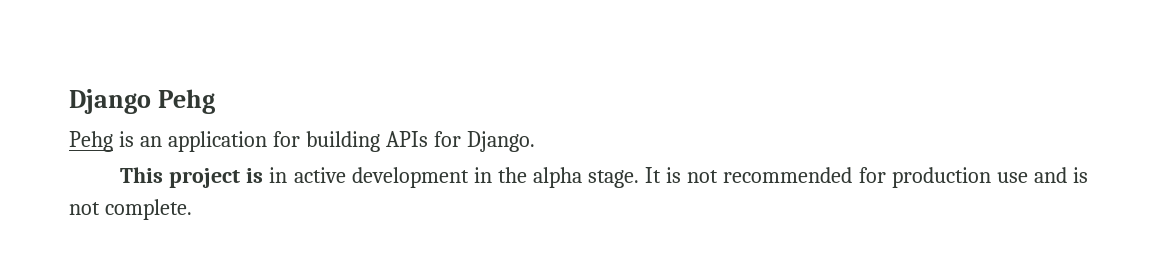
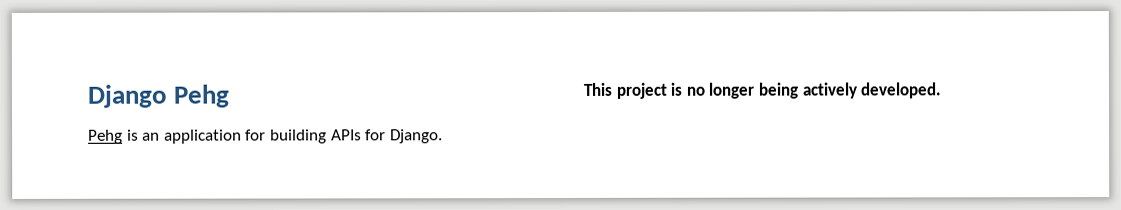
- This project is in active development in the alpha stage. It is not recommended for production use and is not complete.
+ This project is no longer being actively developed.

